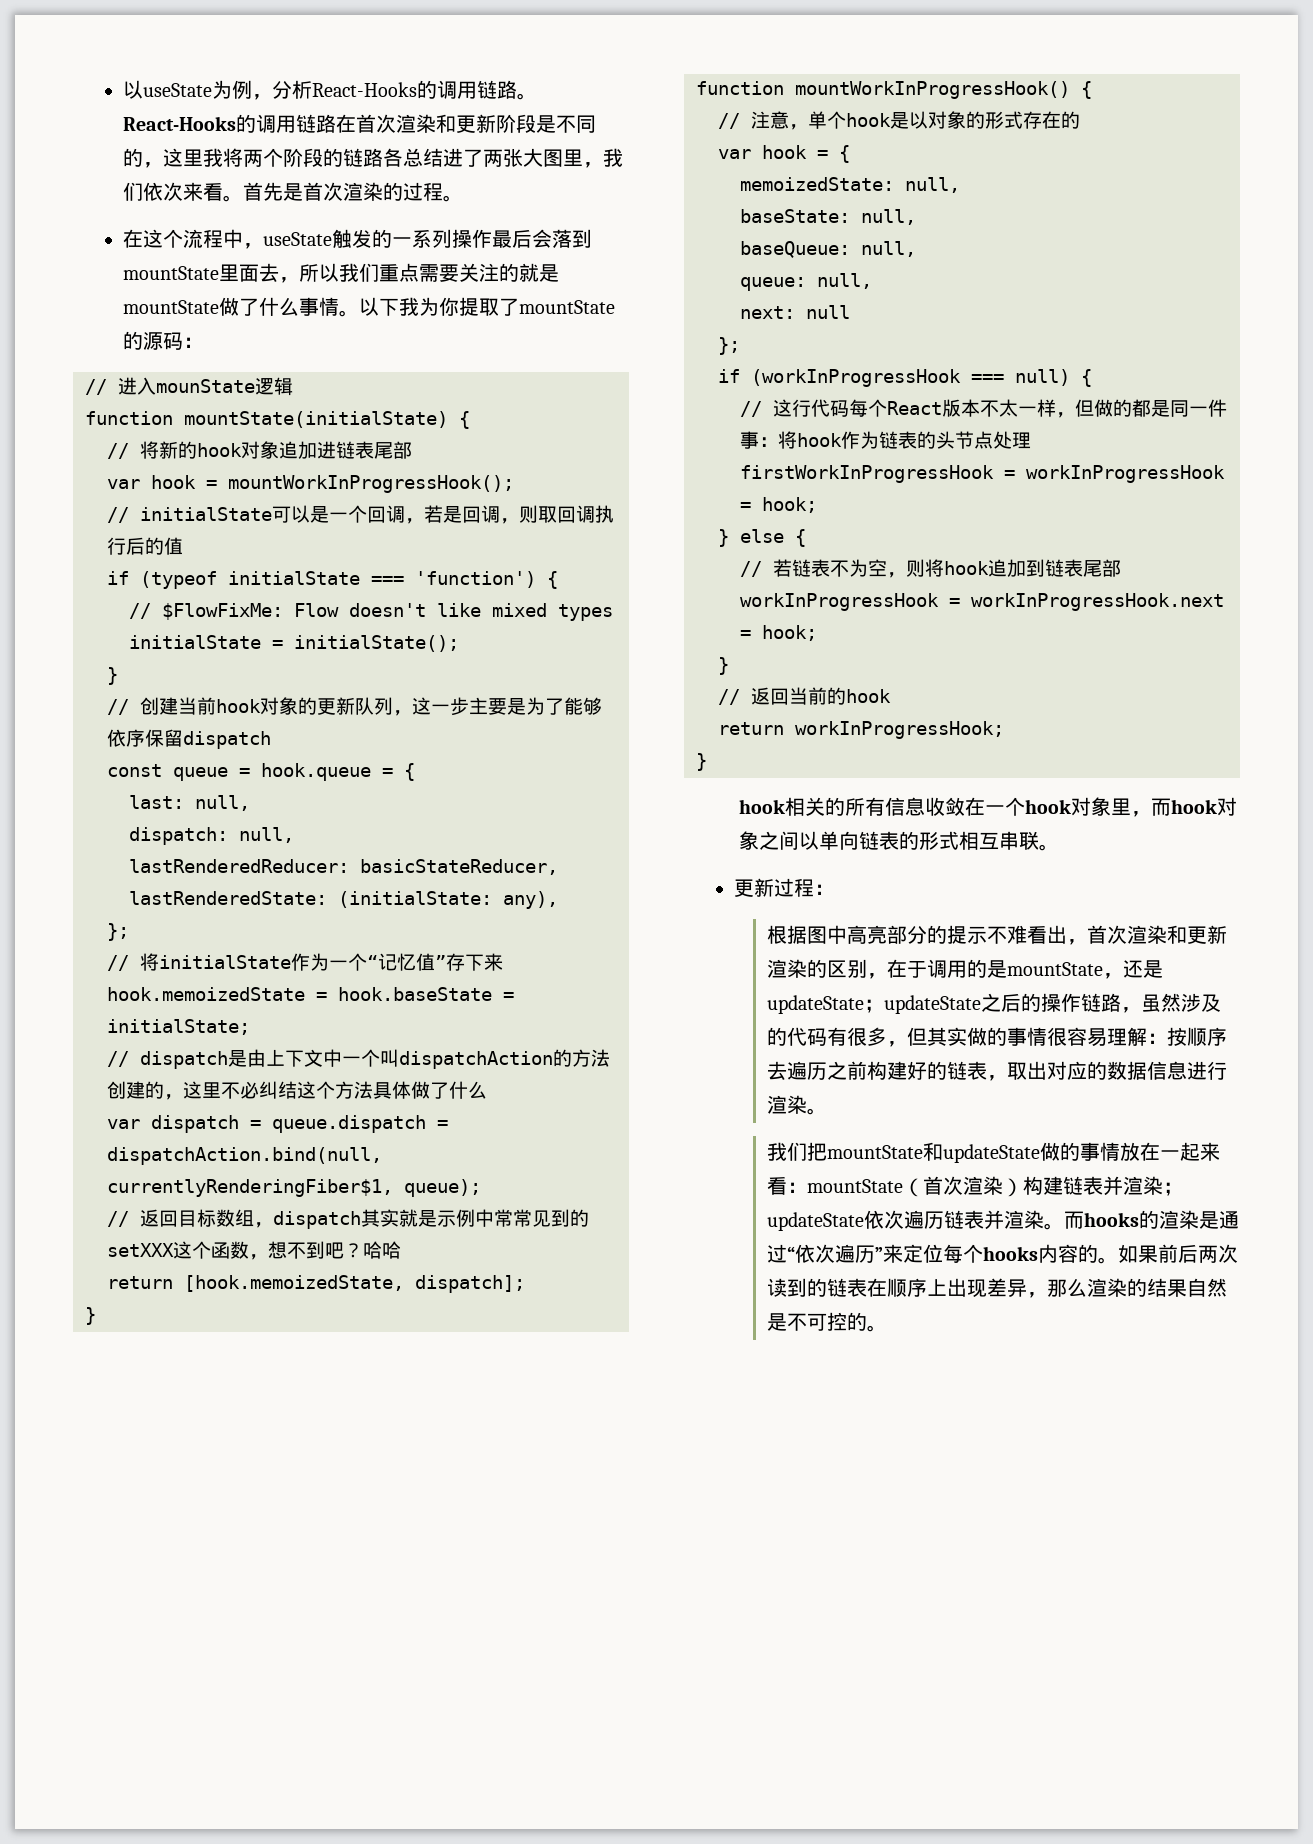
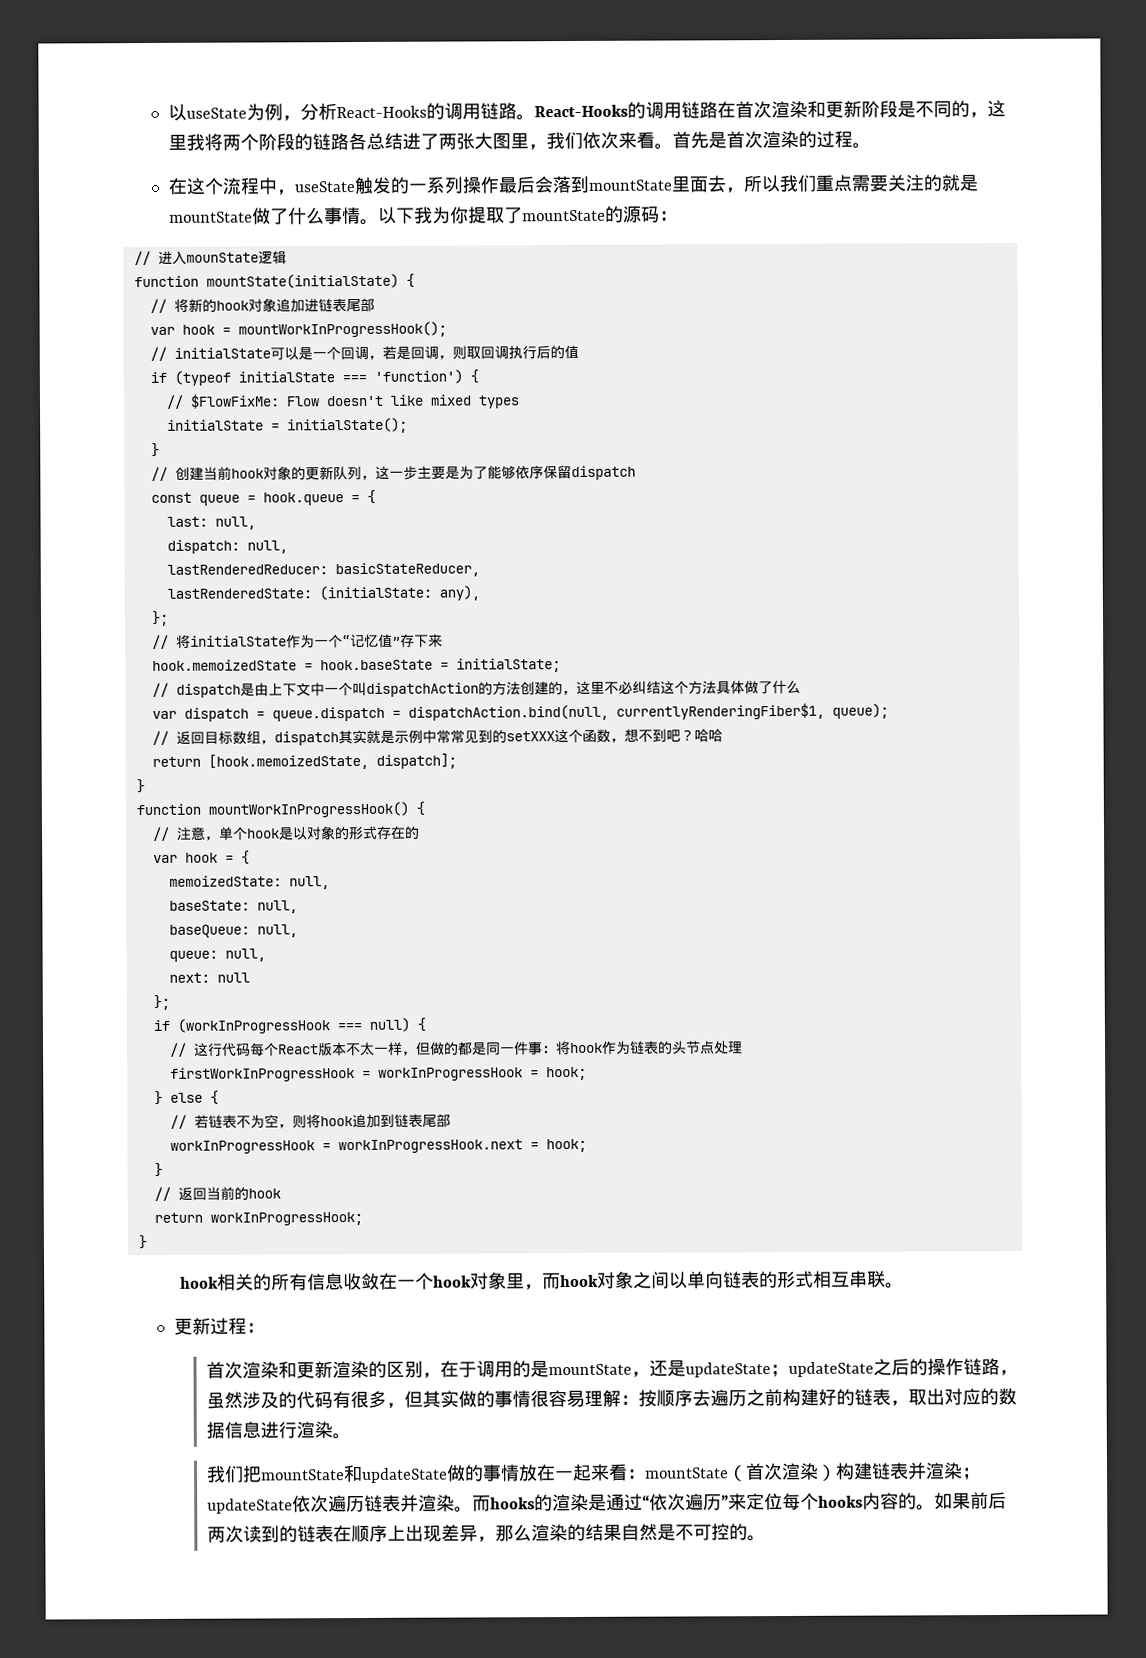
- 根据图中高亮部分的提示不难看出，首次渲染和更新渲染的区别，在于调用的是mountState，还是updateState；updateState之后的操作链路，虽然涉及的代码有很多，但其实做的事情很容易理解：按顺序去遍历之前构建好的链表，取出对应的数据信息进行渲染。
+ 首次渲染和更新渲染的区别，在于调用的是mountState，还是updateState；updateState之后的操作链路，虽然涉及的代码有很多，但其实做的事情很容易理解：按顺序去遍历之前构建好的链表，取出对应的数据信息进行渲染。

